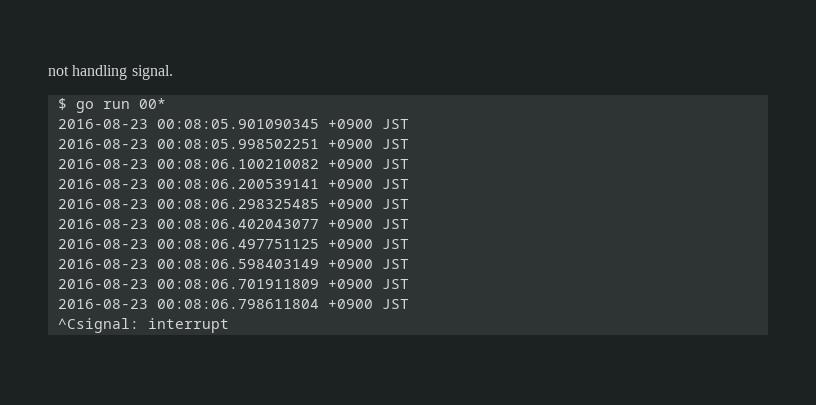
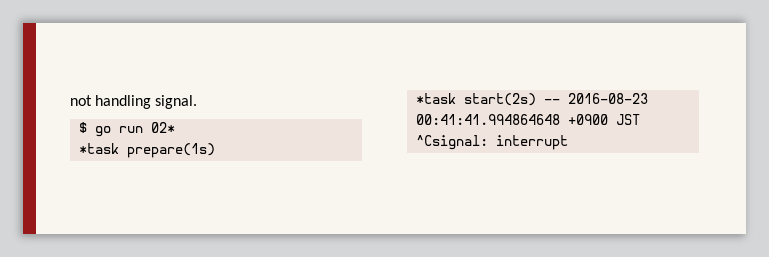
- $ go run 00*
- 2016-08-23 00:08:05.901090345 +0900 JST
- 2016-08-23 00:08:05.998502251 +0900 JST
- 2016-08-23 00:08:06.100210082 +0900 JST
- 2016-08-23 00:08:06.200539141 +0900 JST
- 2016-08-23 00:08:06.298325485 +0900 JST
- 2016-08-23 00:08:06.402043077 +0900 JST
- 2016-08-23 00:08:06.497751125 +0900 JST
- 2016-08-23 00:08:06.598403149 +0900 JST
- 2016-08-23 00:08:06.701911809 +0900 JST
- 2016-08-23 00:08:06.798611804 +0900 JST
+ $ go run 02*
+ *task prepare(1s)
+ *task start(2s) -- 2016-08-23 00:41:41.994864648 +0900 JST

